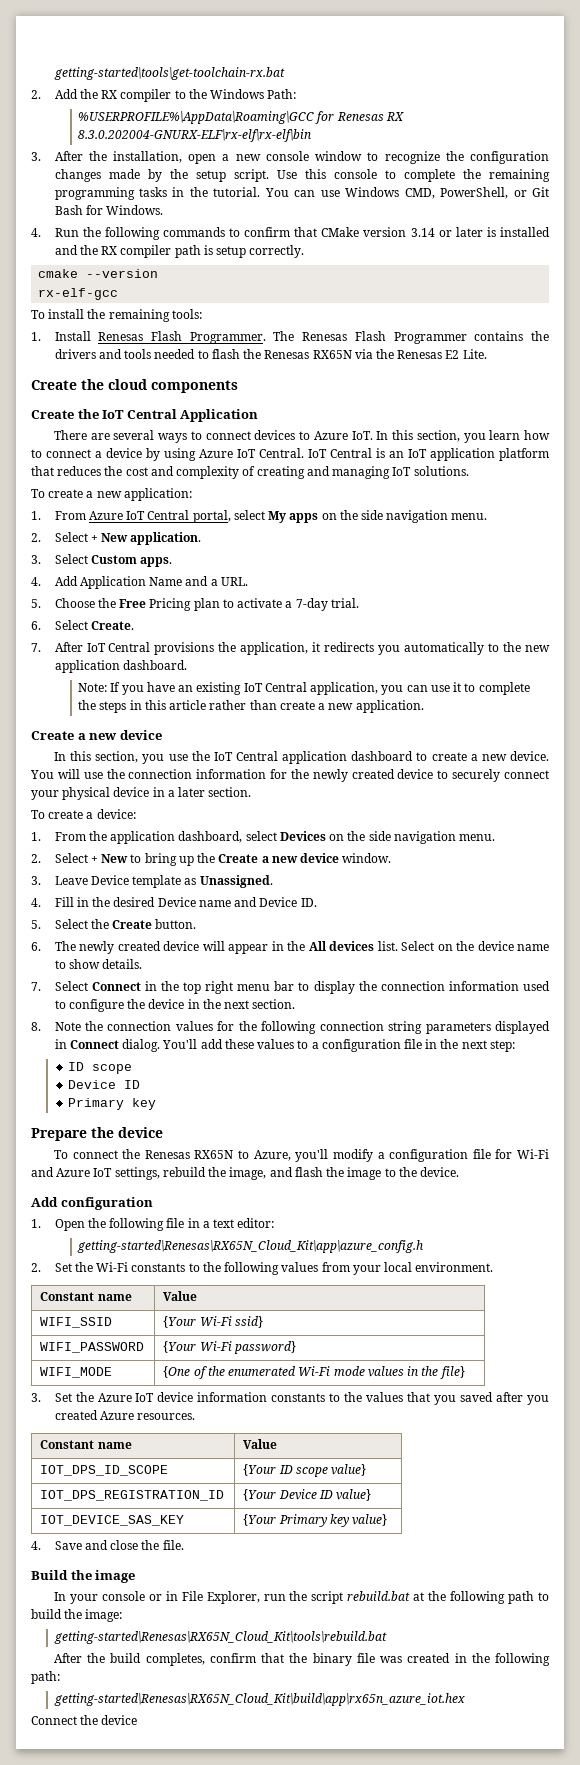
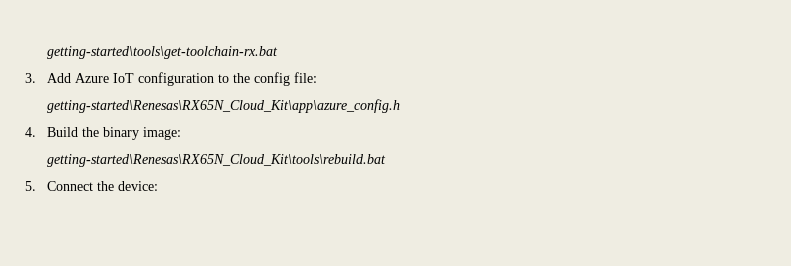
- 2. Add the RX compiler to the Windows Path:
- %USERPROFILE%\AppData\Roaming\GCC for Renesas RX 8.3.0.202004-GNURX-ELF\rx-elf\rx-elf\bin
- 3. After the installation, open a new console window to recognize the configuration changes made by the setup script. Use this console to complete the remaining programming tasks in the tutorial. You can use Windows CMD, PowerShell, or Git Bash for Windows.
- 4. Run the following commands to confirm that CMake version 3.14 or later is installed and the RX compiler path is setup correctly.
- cmake --version
- rx-elf-gcc
- To install the remaining tools:
- 1. Install Renesas Flash Programmer. The Renesas Flash Programmer contains the drivers and tools needed to flash the Renesas RX65N via the Renesas E2 Lite.
- Create the cloud components
- Create the IoT Central Application
- There are several ways to connect devices to Azure IoT. In this section, you learn how to connect a device by using Azure IoT Central. IoT Central is an IoT application platform that reduces the cost and complexity of creating and managing IoT solutions.
- To create a new application:
- 1. From Azure IoT Central portal, select My apps on the side navigation menu.
- 2. Select + New application.
- 3. Select Custom apps.
- 4. Add Application Name and a URL.
- 5. Choose the Free Pricing plan to activate a 7-day trial.
- 6. Select Create.
- 7. After IoT Central provisions the application, it redirects you automatically to the new application dashboard.
- Note: If you have an existing IoT Central application, you can use it to complete the steps in this article rather than create a new application.
- Create a new device
- In this section, you use the IoT Central application dashboard to create a new device. You will use the connection information for the newly created device to securely connect your physical device in a later section.
- To create a device:
- 1. From the application dashboard, select Devices on the side navigation menu.
- 2. Select + New to bring up the Create a new device window.
- 3. Leave Device template as Unassigned.
- 4. Fill in the desired Device name and Device ID.
- 5. Select the Create button.
- 6. The newly created device will appear in the All devices list. Select on the device name to show details.
- 7. Select Connect in the top right menu bar to display the connection information used to configure the device in the next section.
- 8. Note the connection values for the following connection string parameters displayed in Connect dialog. You'll add these values to a configuration file in the next step:
- ID scope
- Device ID
- Primary key
- Prepare the device
- To connect the Renesas RX65N to Azure, you'll modify a configuration file for Wi-Fi and Azure IoT settings, rebuild the image, and flash the image to the device.
- Add configuration
- 1. Open the following file in a text editor:
+ 3. Add Azure IoT configuration to the config file:
  getting-started\Renesas\RX65N_Cloud_Kit\app\azure_config.h
- 2. Set the Wi-Fi constants to the following values from your local environment.
- Constant name | Value
- WIFI_SSID | {Your Wi-Fi ssid}
- WIFI_PASSWORD | {Your Wi-Fi password}
- WIFI_MODE | {One of the enumerated Wi-Fi mode values in the file}
- 3. Set the Azure IoT device information constants to the values that you saved after you created Azure resources.
- Constant name | Value
- IOT_DPS_ID_SCOPE | {Your ID scope value}
- IOT_DPS_REGISTRATION_ID | {Your Device ID value}
- IOT_DEVICE_SAS_KEY | {Your Primary key value}
- 4. Save and close the file.
- Build the image
- In your console or in File Explorer, run the script rebuild.bat at the following path to build the image:
+ 4. Build the binary image:
  getting-started\Renesas\RX65N_Cloud_Kit\tools\rebuild.bat
- After the build completes, confirm that the binary file was created in the following path:
- getting-started\Renesas\RX65N_Cloud_Kit\build\app\rx65n_azure_iot.hex
- Connect the device
+ 5. Connect the device:

